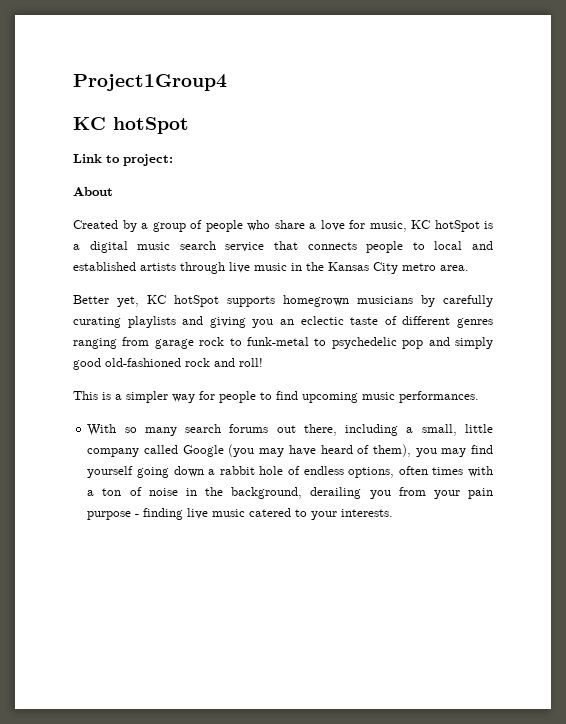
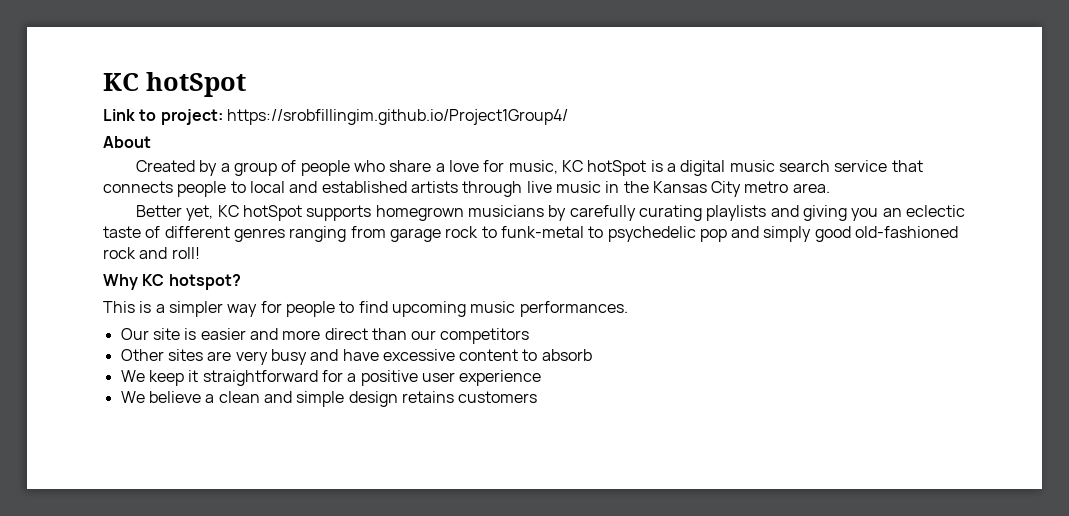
- Project1Group4
- Link to project:
+ Link to project: https://srobfillingim.github.io/Project1Group4/
+ Why KC hotspot?
- With so many search forums out there, including a small, little company called Google (you may have heard of them), you may find yourself going down a rabbit hole of endless options, often times with a ton of noise in the background, derailing you from your pain purpose - finding live music catered to your interests.
+ Our site is easier and more direct than our competitors
+ Other sites are very busy and have excessive content to absorb
+ We keep it straightforward for a positive user experience
+ We believe a clean and simple design retains customers

